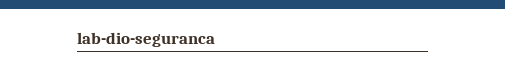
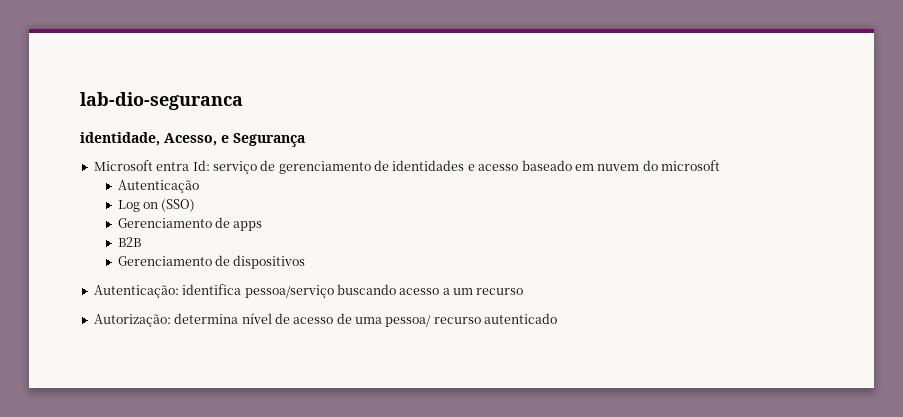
+ identidade, Acesso, e Segurança
+ Microsoft entra Id: serviço de gerenciamento de identidades e acesso baseado em nuvem do microsoft
+ Autenticação
+ Log on (SSO)
+ Gerenciamento de apps
+ B2B
+ Gerenciamento de dispositivos
+ Autenticação: identifica pessoa/serviço buscando acesso a um recurso
+ Autorização: determina nível de acesso de uma pessoa/ recurso autenticado

